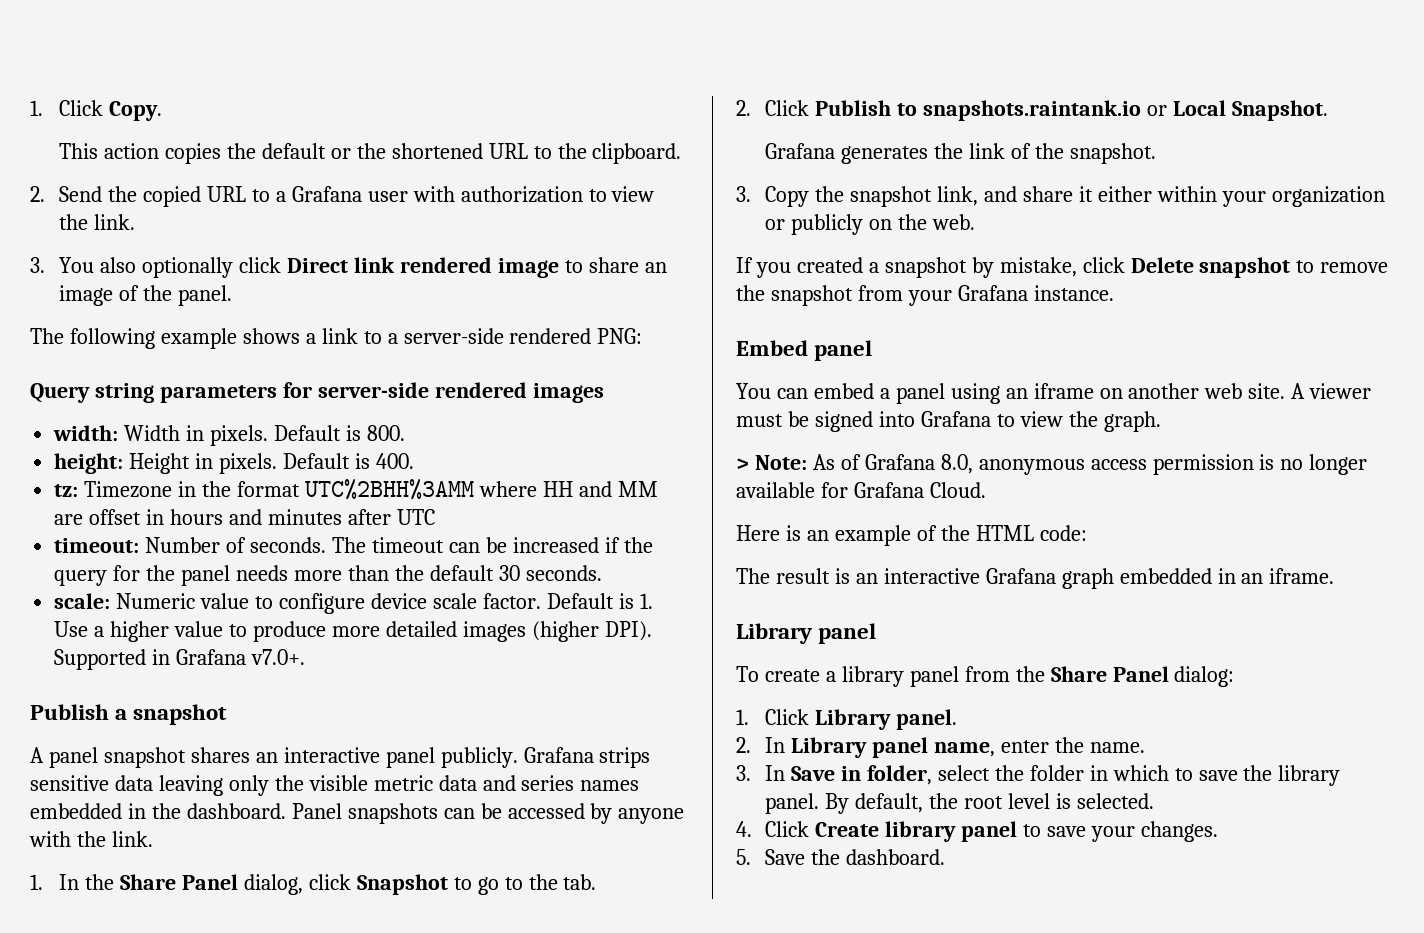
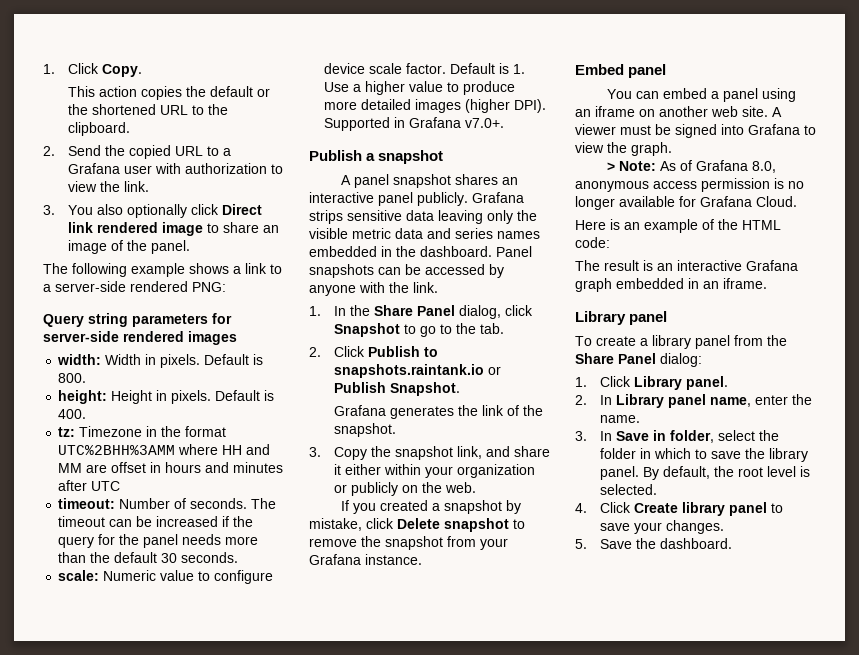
- 2. Click Publish to snapshots.raintank.io or Local Snapshot.
+ 2. Click Publish to snapshots.raintank.io or Publish Snapshot.

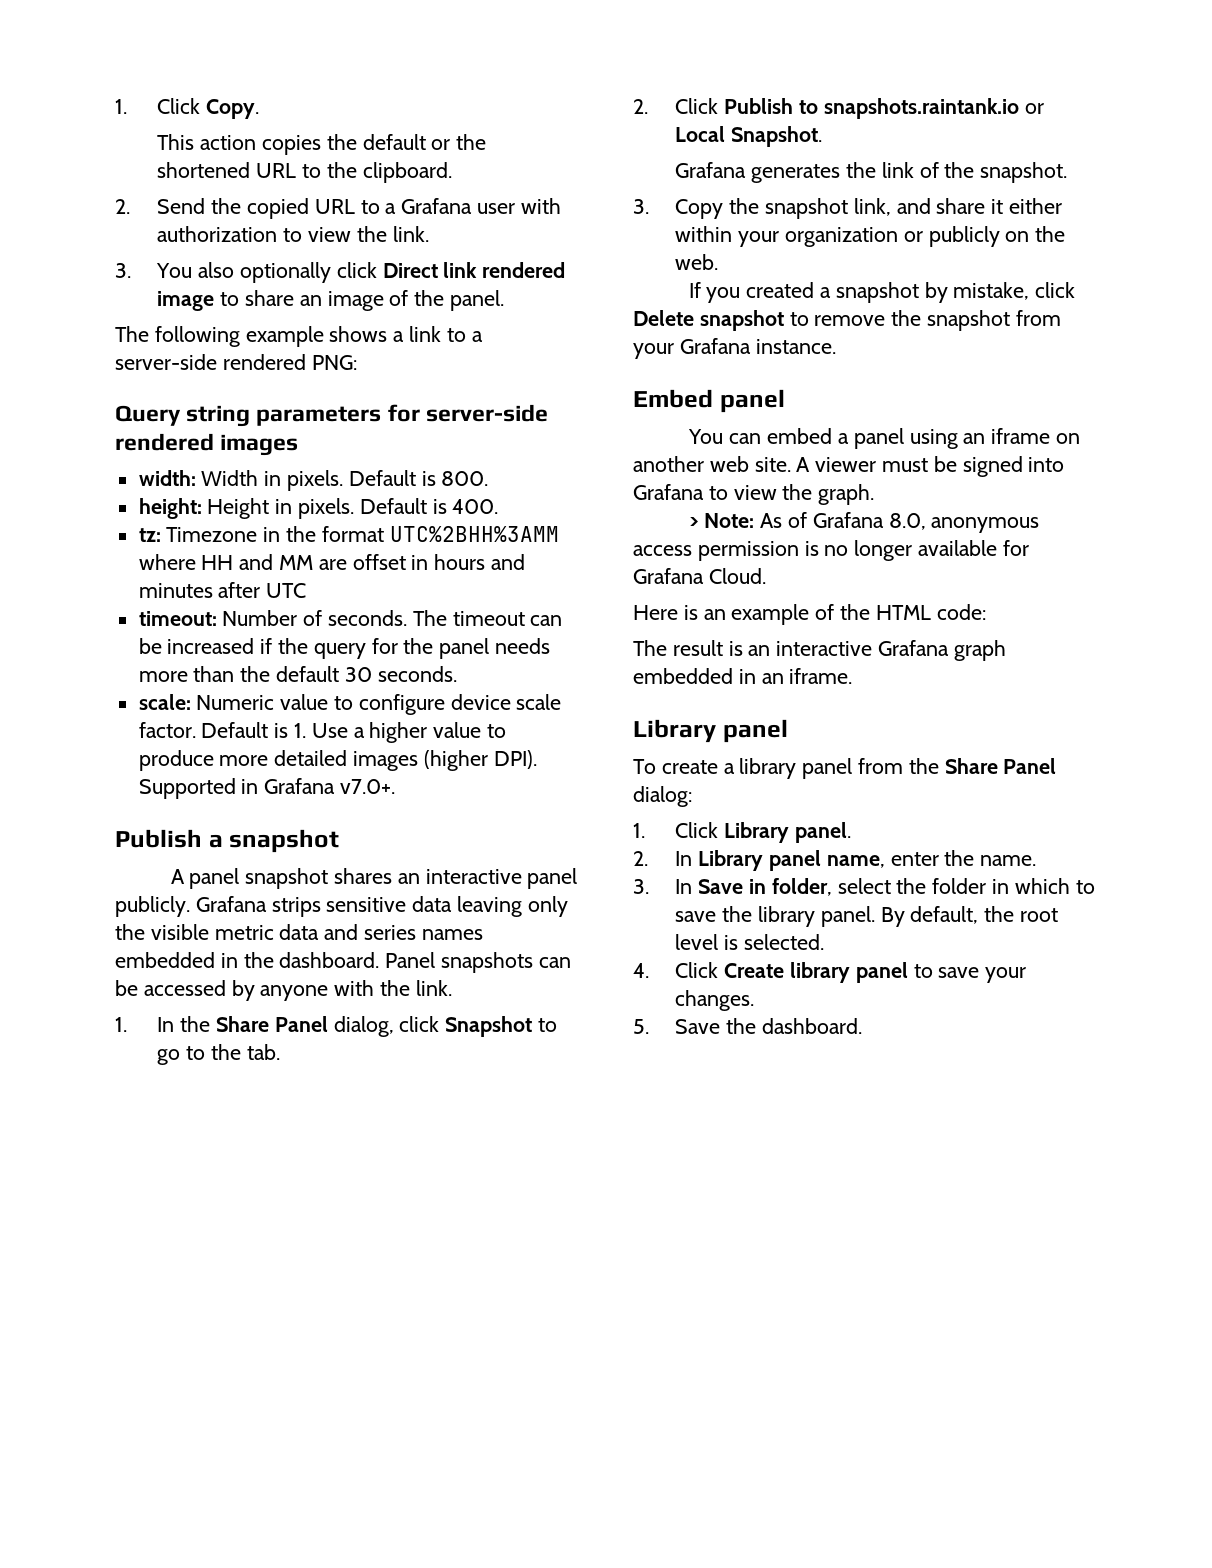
- 2. Click Publish to snapshots.raintank.io or Publish Snapshot.
+ 2. Click Publish to snapshots.raintank.io or Local Snapshot.

